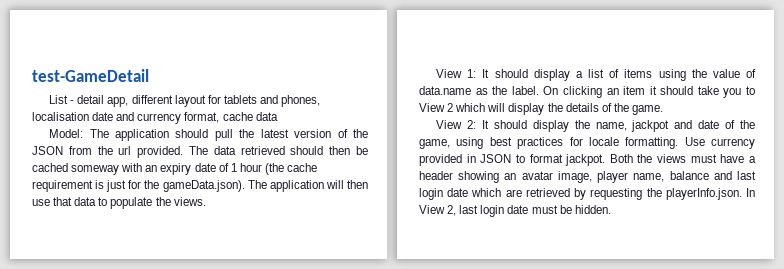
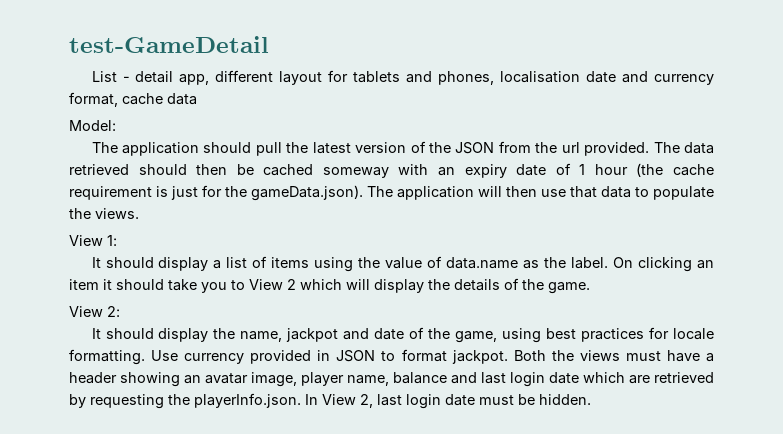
- Model: The application should pull the latest version of the JSON from the url provided.
+ Model:
+ The application should pull the latest version of the JSON from the url provided.
- View 1: It should display a list of items using the value of data.name as the label.
+ View 1:
+ It should display a list of items using the value of data.name as the label.
- View 2: It should display the name, jackpot and date of the game, using best practices for locale formatting.
+ View 2:
+ It should display the name, jackpot and date of the game, using best practices for locale formatting.

